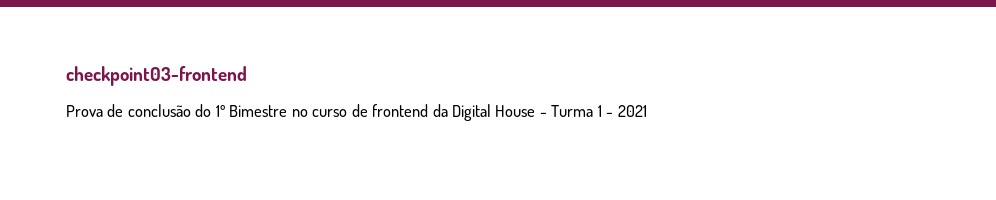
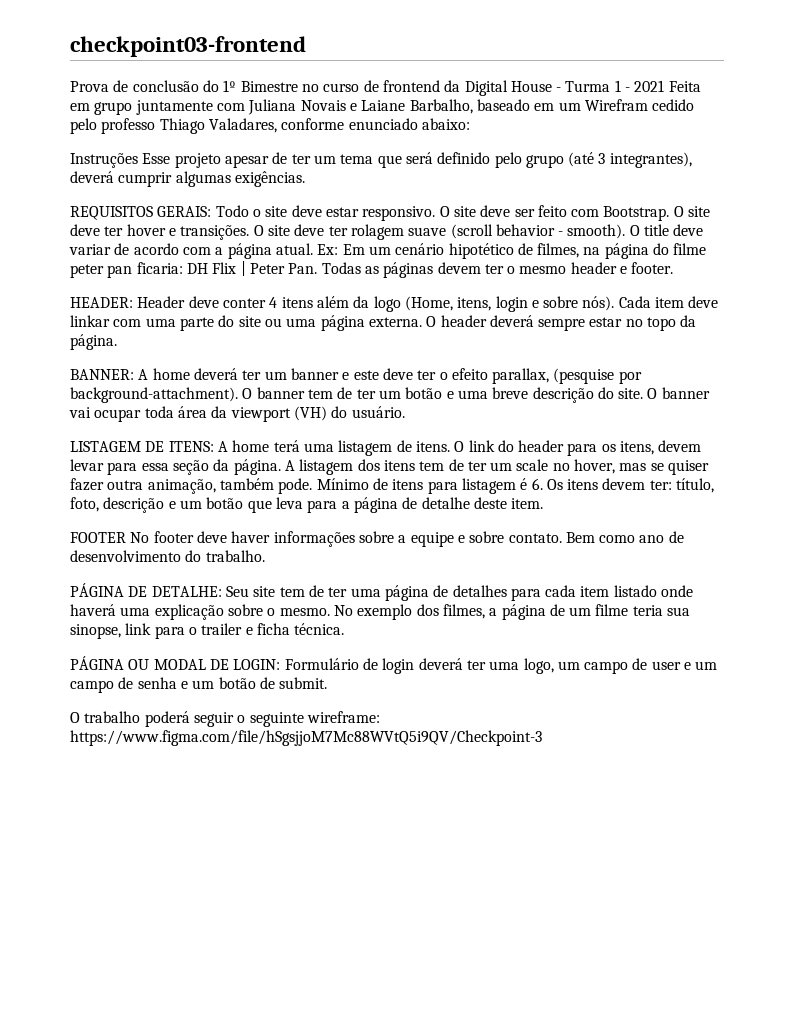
- Prova de conclusão do 1º Bimestre no curso de frontend da Digital House - Turma 1 - 2021
+ Prova de conclusão do 1º Bimestre no curso de frontend da Digital House - Turma 1 - 2021 Feita em grupo juntamente com Juliana Novais e Laiane Barbalho, baseado em um Wirefram cedido pelo professo Thiago Valadares, conforme enunciado abaixo:
+ Instruções Esse projeto apesar de ter um tema que será definido pelo grupo (até 3 integrantes), deverá cumprir algumas exigências.
+ REQUISITOS GERAIS: Todo o site deve estar responsivo. O site deve ser feito com Bootstrap. O site deve ter hover e transições. O site deve ter rolagem suave (scroll behavior - smooth). O title deve variar de acordo com a página atual. Ex: Em um cenário hipotético de filmes, na página do filme peter pan ficaria: DH Flix | Peter Pan. Todas as páginas devem ter o mesmo header e footer.
+ HEADER: Header deve conter 4 itens além da logo (Home, itens, login e sobre nós). Cada item deve linkar com uma parte do site ou uma página externa. O header deverá sempre estar no topo da página.
+ BANNER: A home deverá ter um banner e este deve ter o efeito parallax, (pesquise por background-attachment). O banner tem de ter um botão e uma breve descrição do site. O banner vai ocupar toda área da viewport (VH) do usuário.
+ LISTAGEM DE ITENS: A home terá uma listagem de itens. O link do header para os itens, devem levar para essa seção da página. A listagem dos itens tem de ter um scale no hover, mas se quiser fazer outra animação, também pode. Mínimo de itens para listagem é 6. Os itens devem ter: título, foto, descrição e um botão que leva para a página de detalhe deste item.
+ FOOTER No footer deve haver informações sobre a equipe e sobre contato. Bem como ano de desenvolvimento do trabalho.
+ PÁGINA DE DETALHE: Seu site tem de ter uma página de detalhes para cada item listado onde haverá uma explicação sobre o mesmo. No exemplo dos filmes, a página de um filme teria sua sinopse, link para o trailer e ficha técnica.
+ PÁGINA OU MODAL DE LOGIN: Formulário de login deverá ter uma logo, um campo de user e um campo de senha e um botão de submit.
+ O trabalho poderá seguir o seguinte wireframe: https://www.figma.com/file/hSgsjjoM7Mc88WVtQ5i9QV/Checkpoint-3

